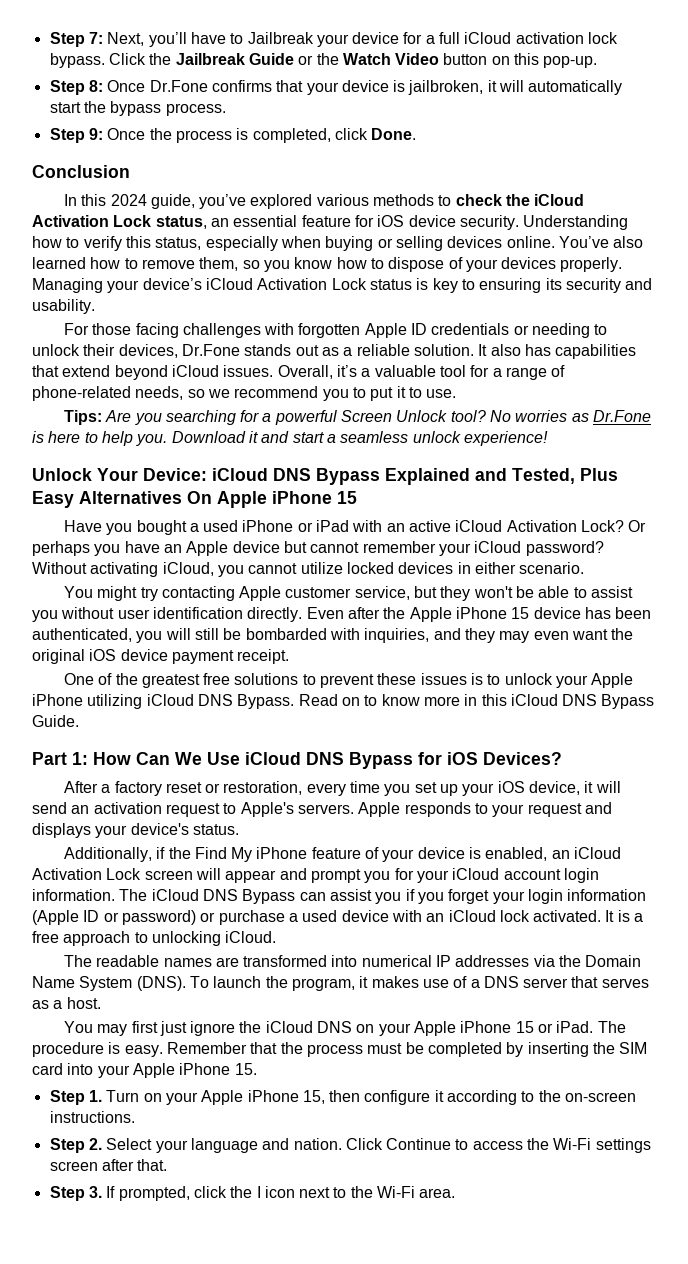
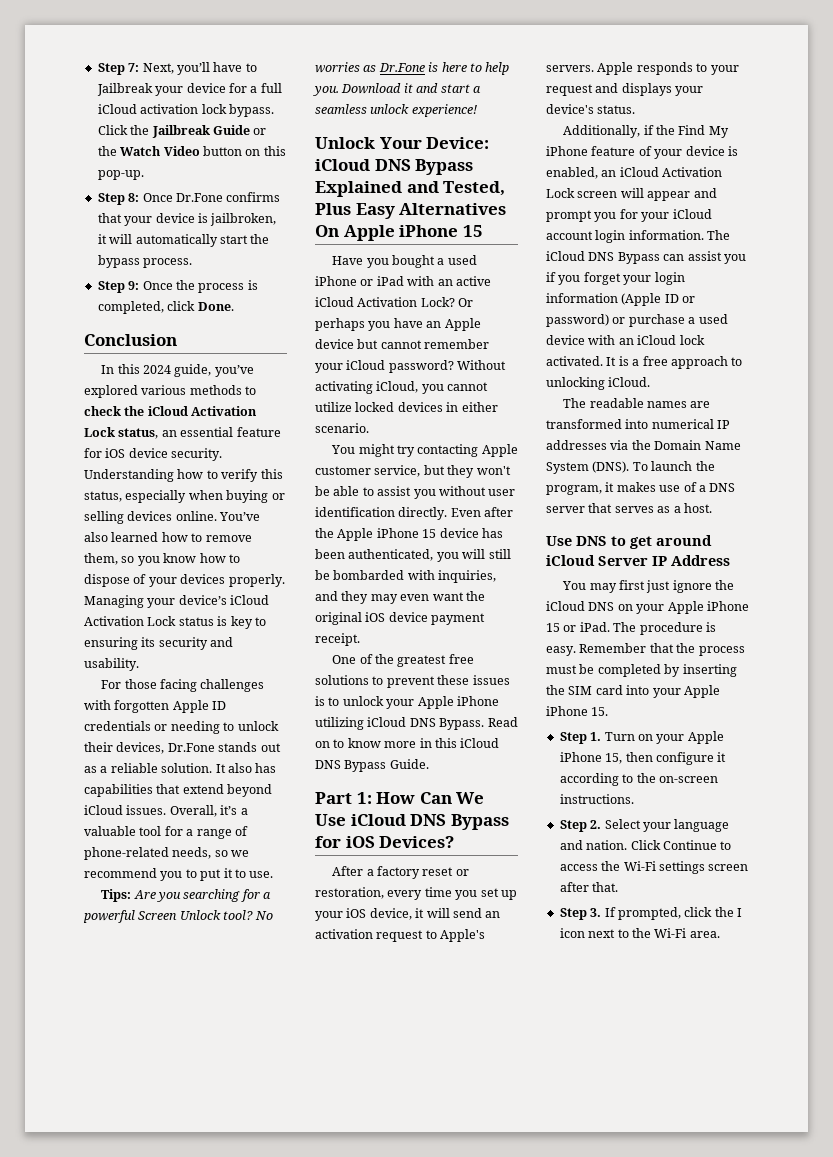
+ Use DNS to get around iCloud Server IP Address

